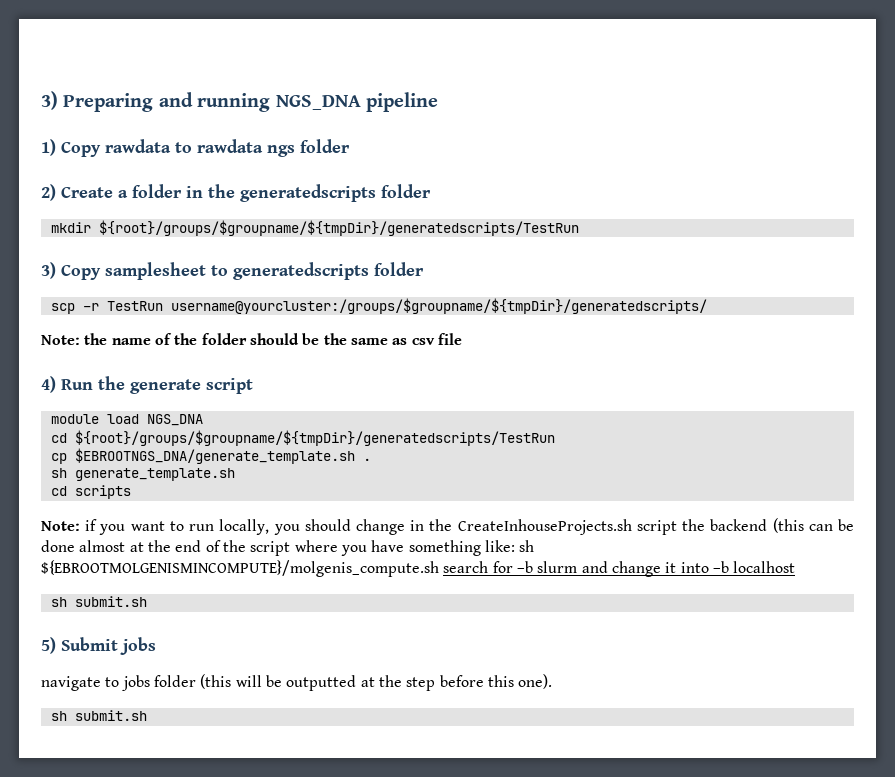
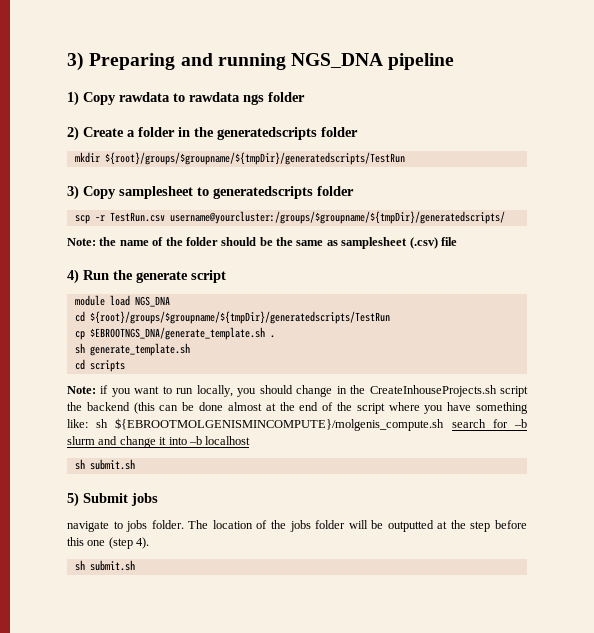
- scp –r TestRun username@yourcluster:/groups/$groupname/${tmpDir}/generatedscripts/
+ scp –r TestRun.csv username@yourcluster:/groups/$groupname/${tmpDir}/generatedscripts/
- Note: the name of the folder should be the same as csv file
+ Note: the name of the folder should be the same as samplesheet (.csv) file
- navigate to jobs folder (this will be outputted at the step before this one).
+ navigate to jobs folder. The location of the jobs folder will be outputted at the step before this one (step 4).

